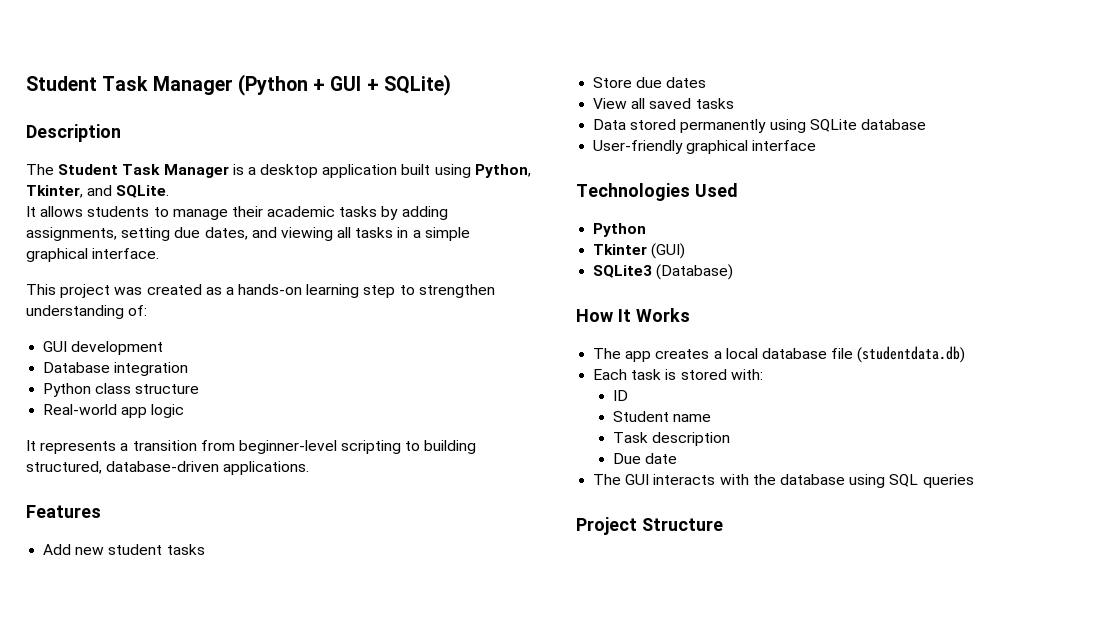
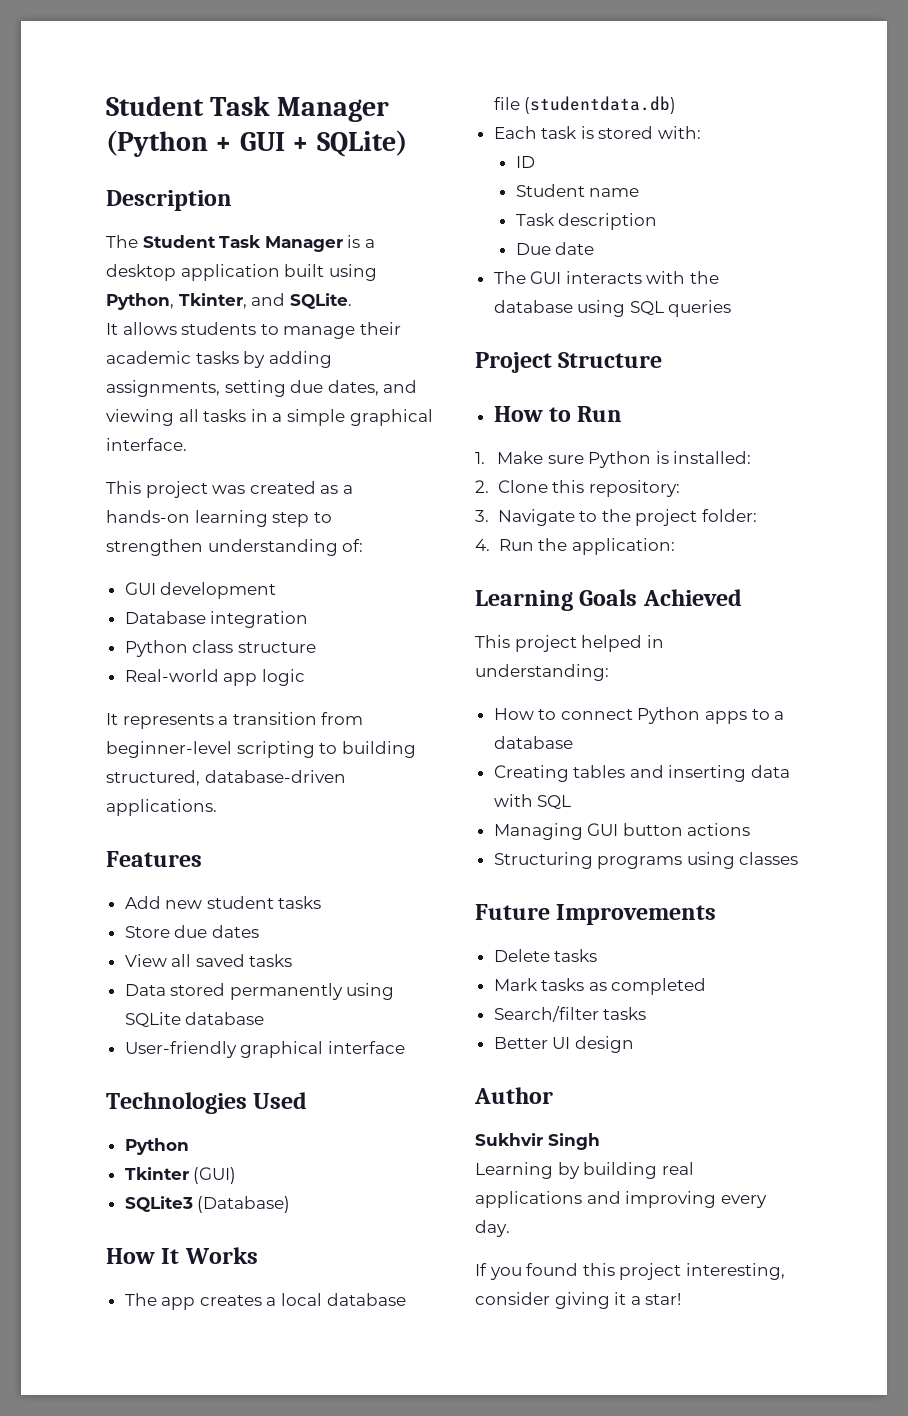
+ How to Run
+ 1. Make sure Python is installed:
+ 2. Clone this repository:
+ 3. Navigate to the project folder:
+ 4. Run the application:
+ Learning Goals Achieved
+ This project helped in understanding:
+ How to connect Python apps to a database
+ Creating tables and inserting data with SQL
+ Managing GUI button actions
+ Structuring programs using classes
+ Future Improvements
+ Delete tasks
+ Mark tasks as completed
+ Search/filter tasks
+ Better UI design
+ Author
+ Sukhvir Singh
+ Learning by building real applications and improving every day.
+ If you found this project interesting, consider giving it a star!

